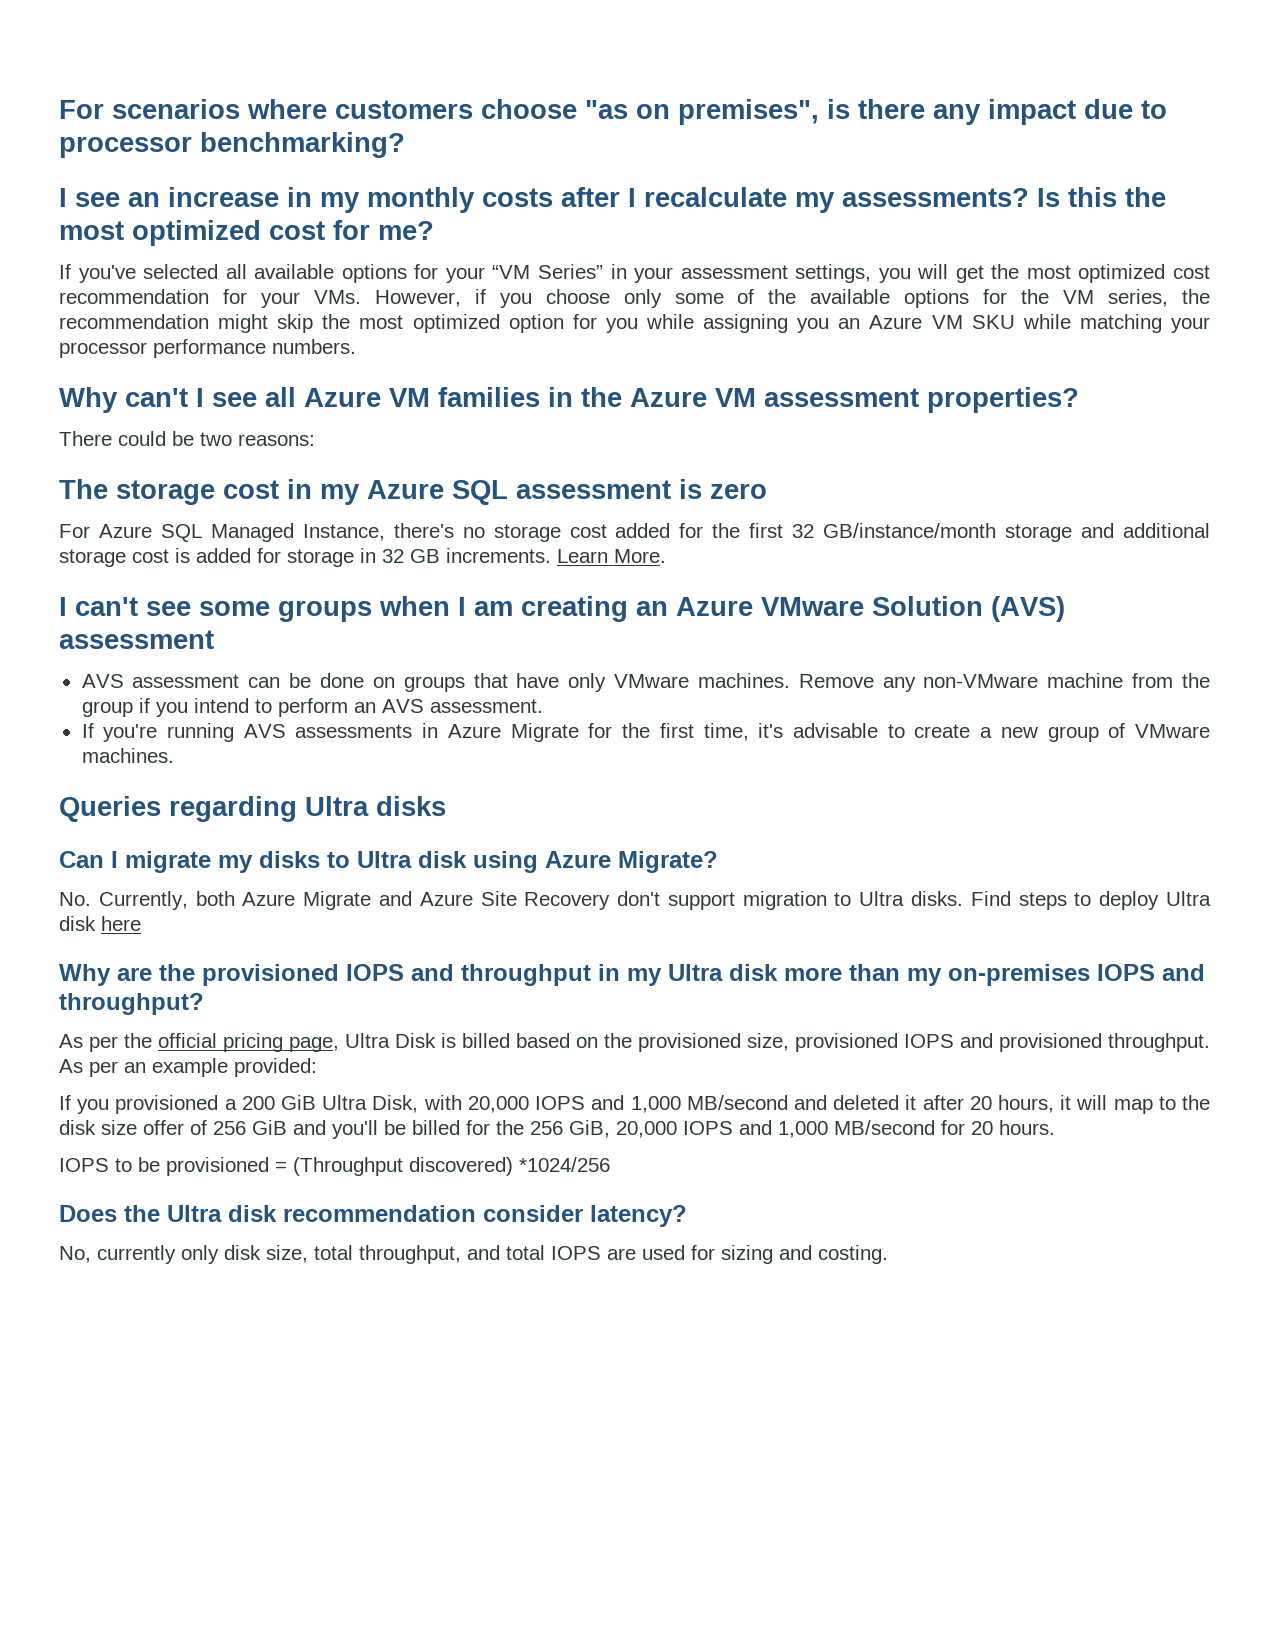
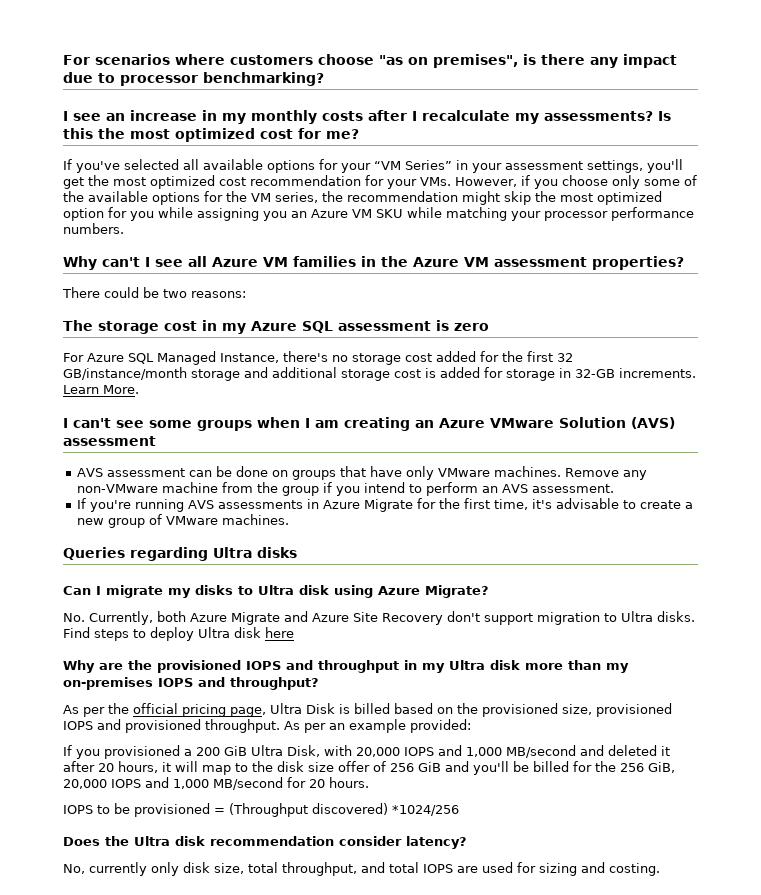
- If you've selected all available options for your “VM Series” in your assessment settings, you will get the most optimized cost recommendation for your VMs. However, if you choose only some of the available options for the VM series, the recommendation might skip the most optimized option for you while assigning you an Azure VM SKU while matching your processor performance numbers.
+ If you've selected all available options for your “VM Series” in your assessment settings, you'll get the most optimized cost recommendation for your VMs. However, if you choose only some of the available options for the VM series, the recommendation might skip the most optimized option for you while assigning you an Azure VM SKU while matching your processor performance numbers.
- For Azure SQL Managed Instance, there's no storage cost added for the first 32 GB/instance/month storage and additional storage cost is added for storage in 32 GB increments.
+ For Azure SQL Managed Instance, there's no storage cost added for the first 32 GB/instance/month storage and additional storage cost is added for storage in 32-GB increments.

